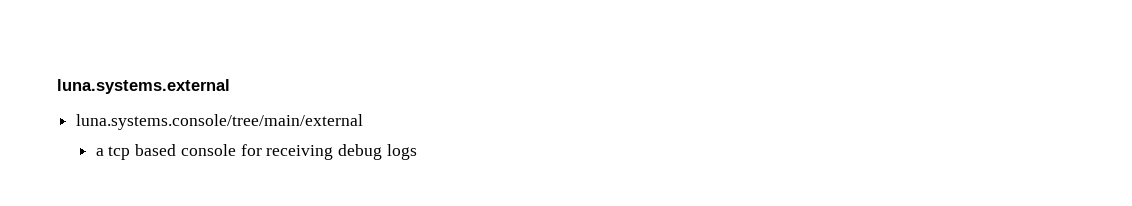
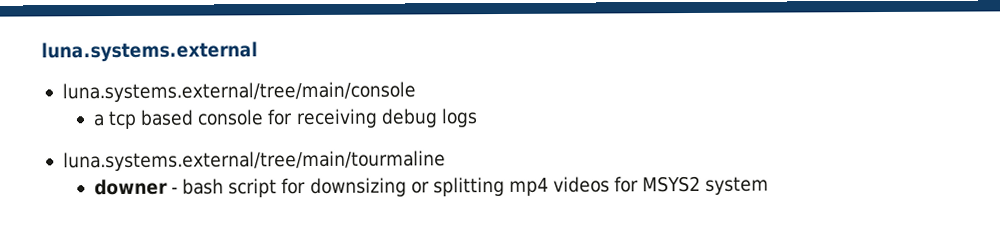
- luna.systems.console/tree/main/external
+ luna.systems.external/tree/main/console
+ luna.systems.external/tree/main/tourmaline
+ downer - bash script for downsizing or splitting mp4 videos for MSYS2 system

